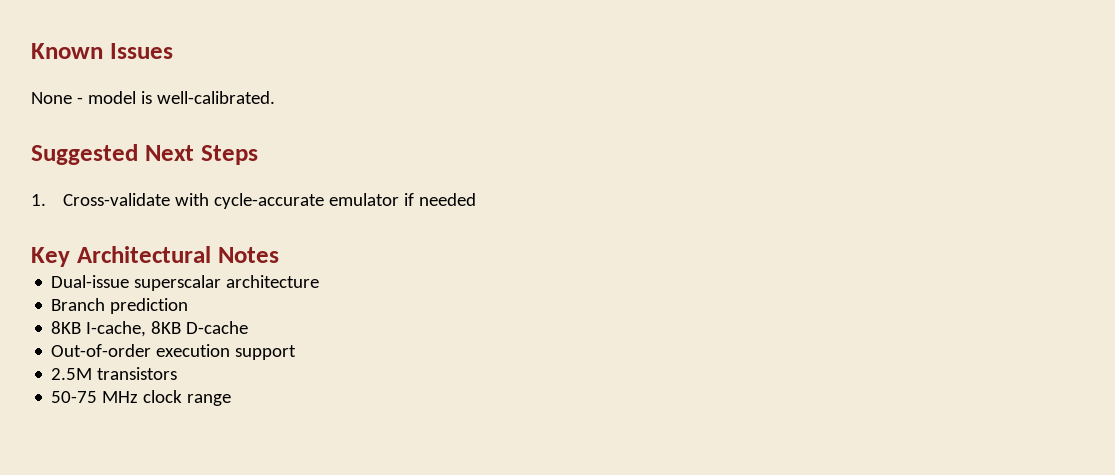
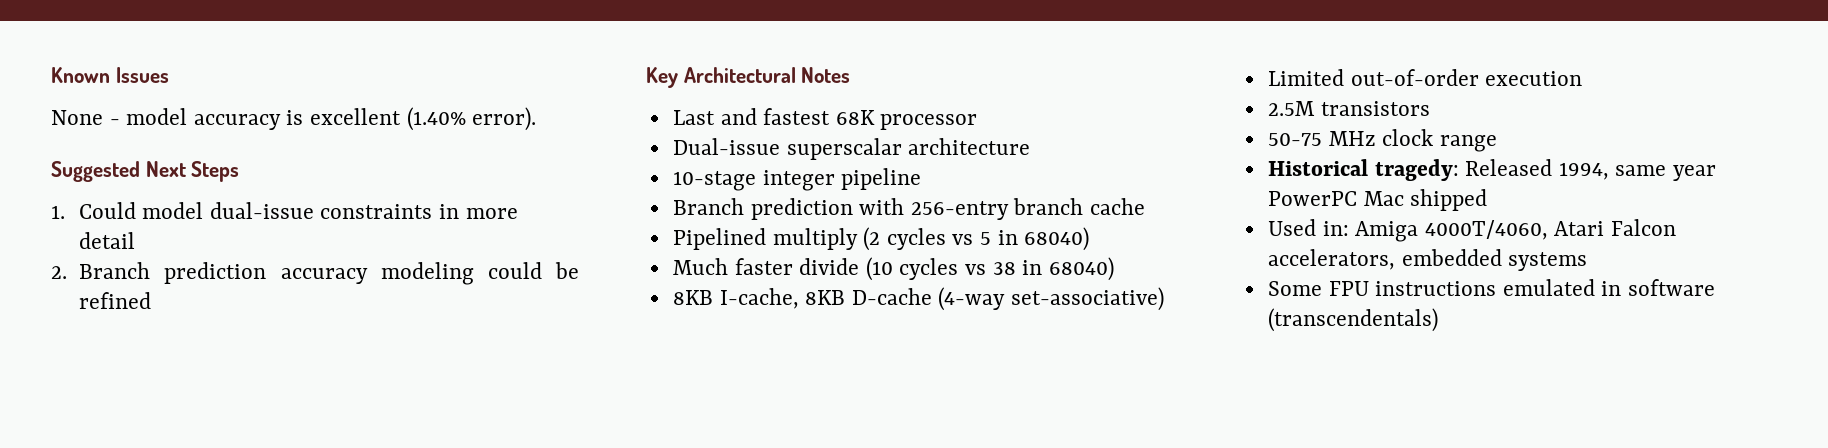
- None - model is well-calibrated.
+ None - model accuracy is excellent (1.40% error).
- 1. Cross-validate with cycle-accurate emulator if needed
+ 1. Could model dual-issue constraints in more detail
+ 2. Branch prediction accuracy modeling could be refined
  Key Architectural Notes
+ Last and fastest 68K processor
- Branch prediction
+ 10-stage integer pipeline
+ Branch prediction with 256-entry branch cache
+ Pipelined multiply (2 cycles vs 5 in 68040)
+ Much faster divide (10 cycles vs 38 in 68040)
- 8KB I-cache, 8KB D-cache
- Out-of-order execution support
+ 8KB I-cache, 8KB D-cache (4-way set-associative)
+ Limited out-of-order execution
+ Historical tragedy: Released 1994, same year PowerPC Mac shipped
+ Used in: Amiga 4000T/4060, Atari Falcon accelerators, embedded systems
+ Some FPU instructions emulated in software (transcendentals)

